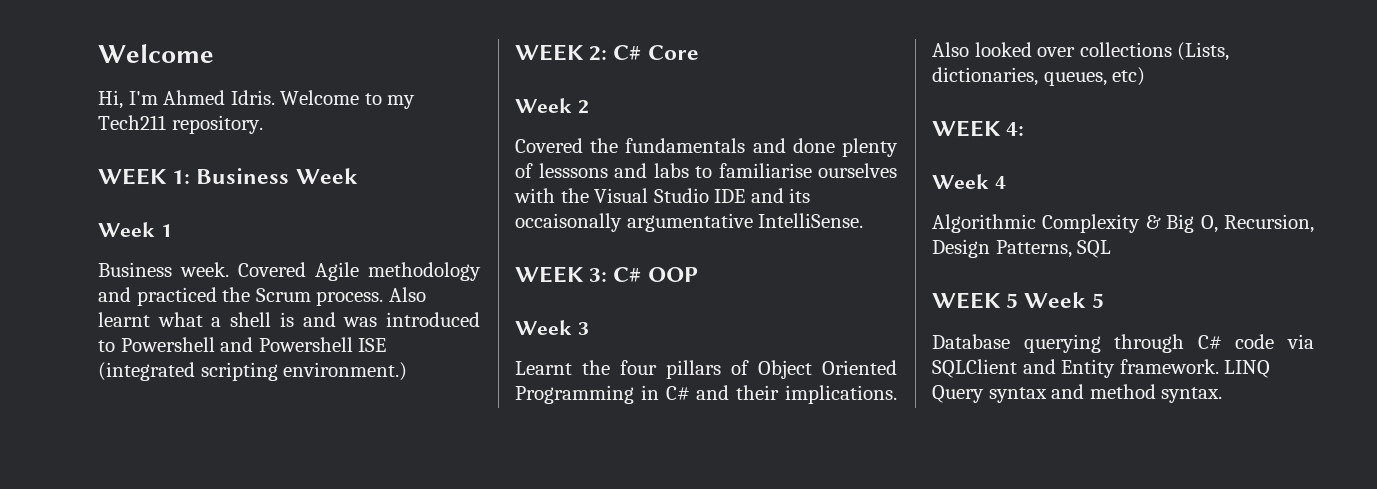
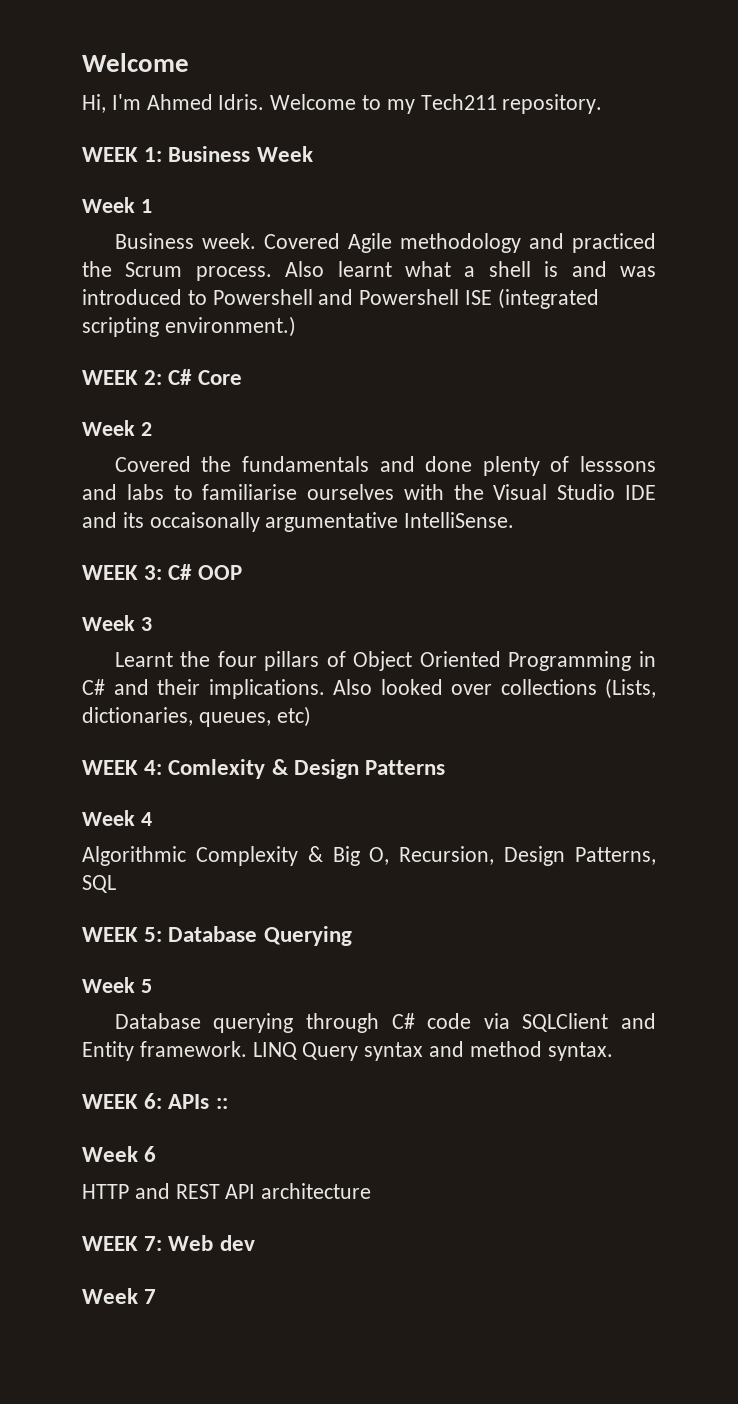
- WEEK 4:
+ WEEK 4: Comlexity & Design Patterns
- WEEK 5 Week 5
+ WEEK 5: Database Querying
+ Week 5
+ WEEK 6: APIs ::
+ Week 6
+ HTTP and REST API architecture
+ WEEK 7: Web dev
+ Week 7

